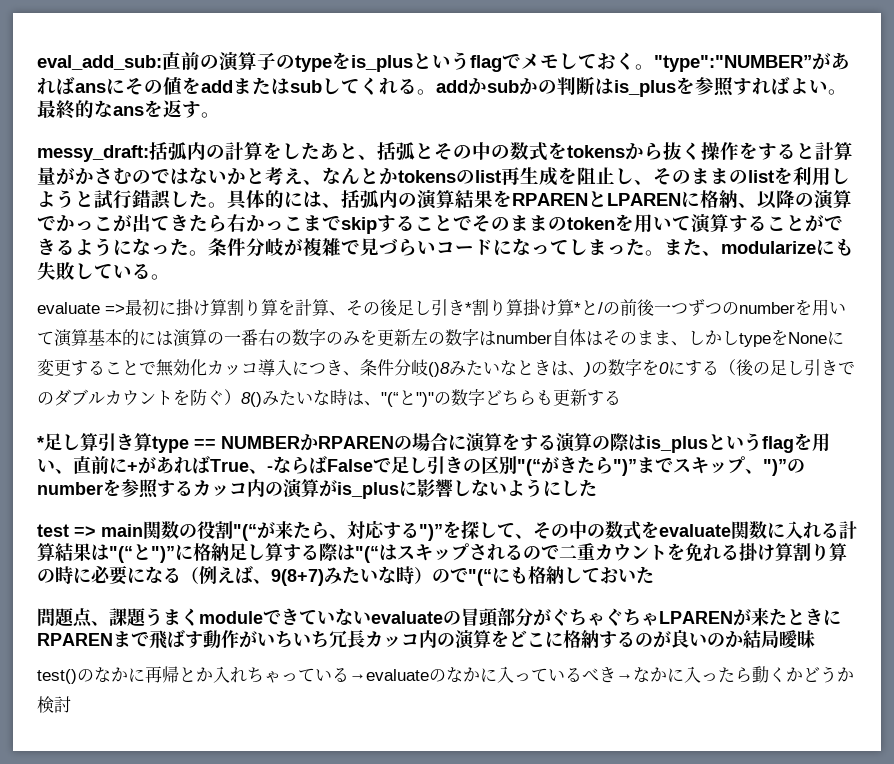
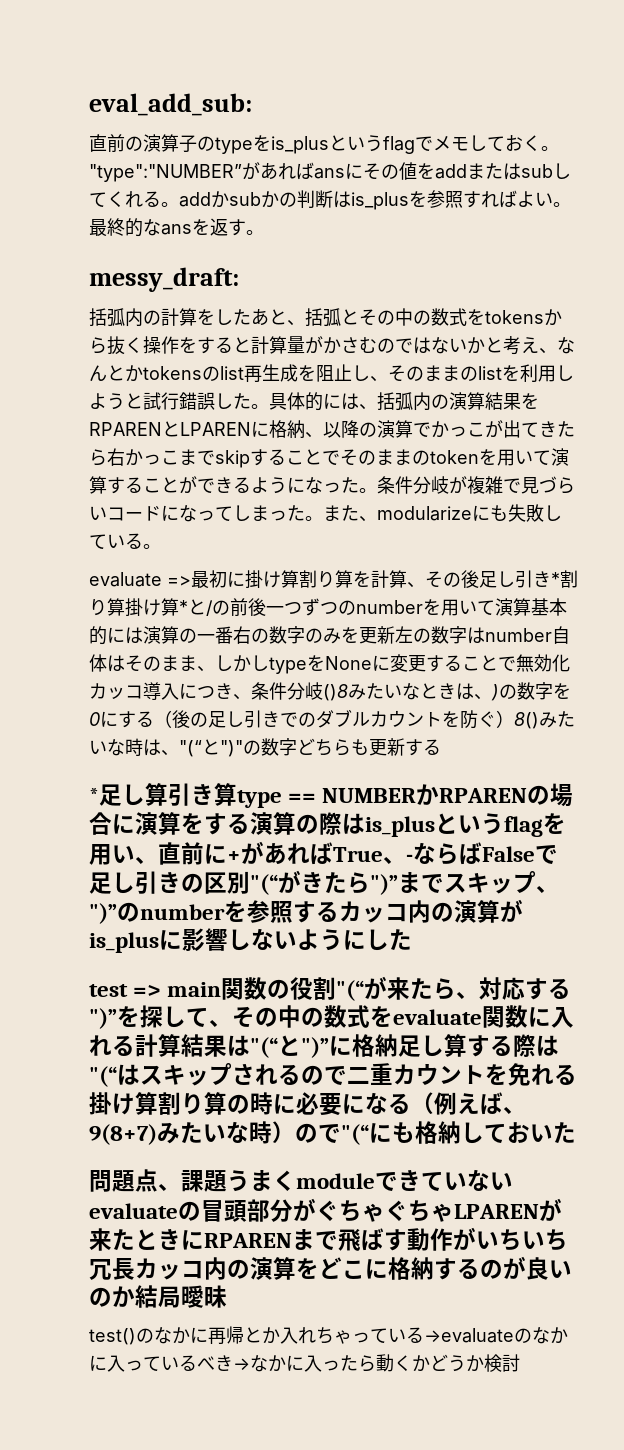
- eval_add_sub:直前の演算子のtypeをis_plusというflagでメモしておく。
+ eval_add_sub:
+ 直前の演算子のtypeをis_plusというflagでメモしておく。
- messy_draft:括弧内の計算をしたあと、括弧とその中の数式をtokensから抜く操作をすると計算量がかさむのではないかと考え、なんとかtokensのlist再生成を阻止し、そのままのlistを利用しようと試行錯誤した。
+ messy_draft:
+ 括弧内の計算をしたあと、括弧とその中の数式をtokensから抜く操作をすると計算量がかさむのではないかと考え、なんとかtokensのlist再生成を阻止し、そのままのlistを利用しようと試行錯誤した。

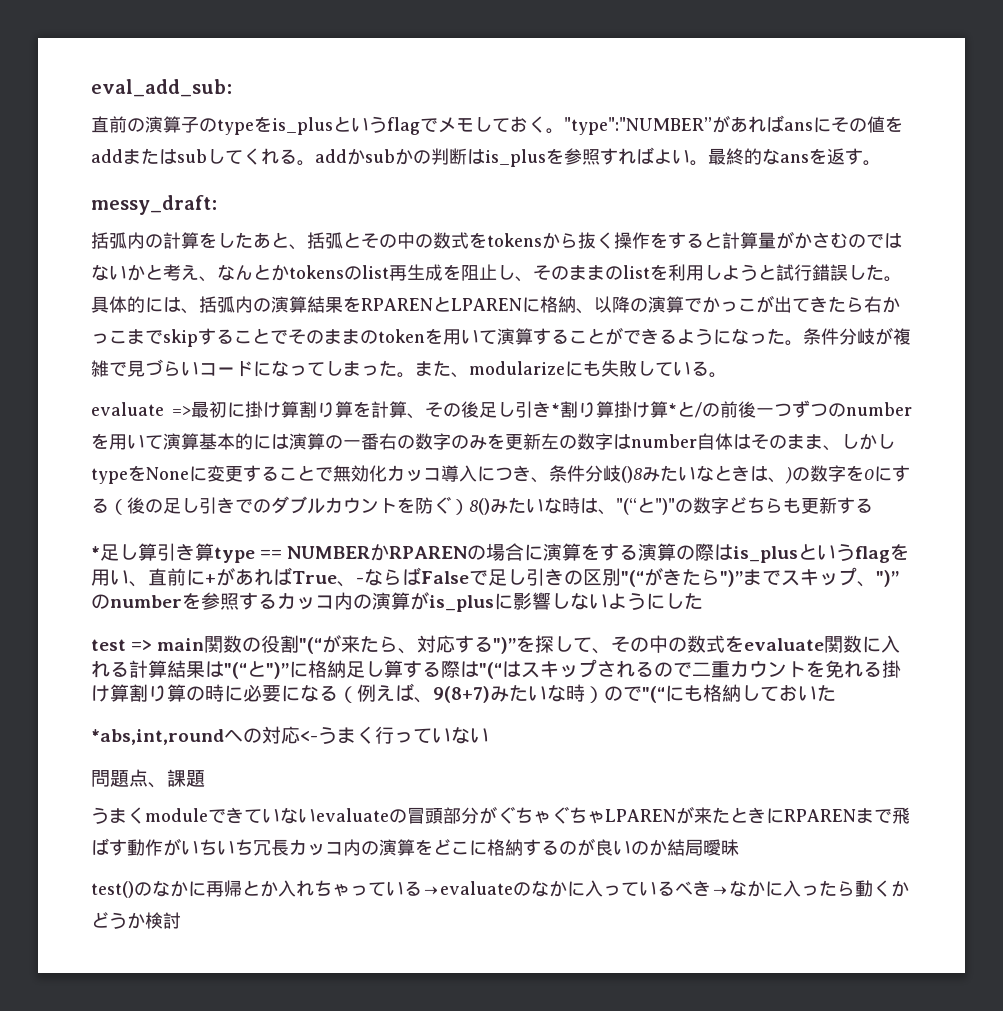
+ *abs,int,roundへの対応<-うまく行っていない
- 問題点、課題うまくmoduleできていないevaluateの冒頭部分がぐちゃぐちゃLPARENが来たときにRPARENまで飛ばす動作がいちいち冗長カッコ内の演算をどこに格納するのが良いのか結局曖昧
+ 問題点、課題
+ うまくmoduleできていないevaluateの冒頭部分がぐちゃぐちゃLPARENが来たときにRPARENまで飛ばす動作がいちいち冗長カッコ内の演算をどこに格納するのが良いのか結局曖昧

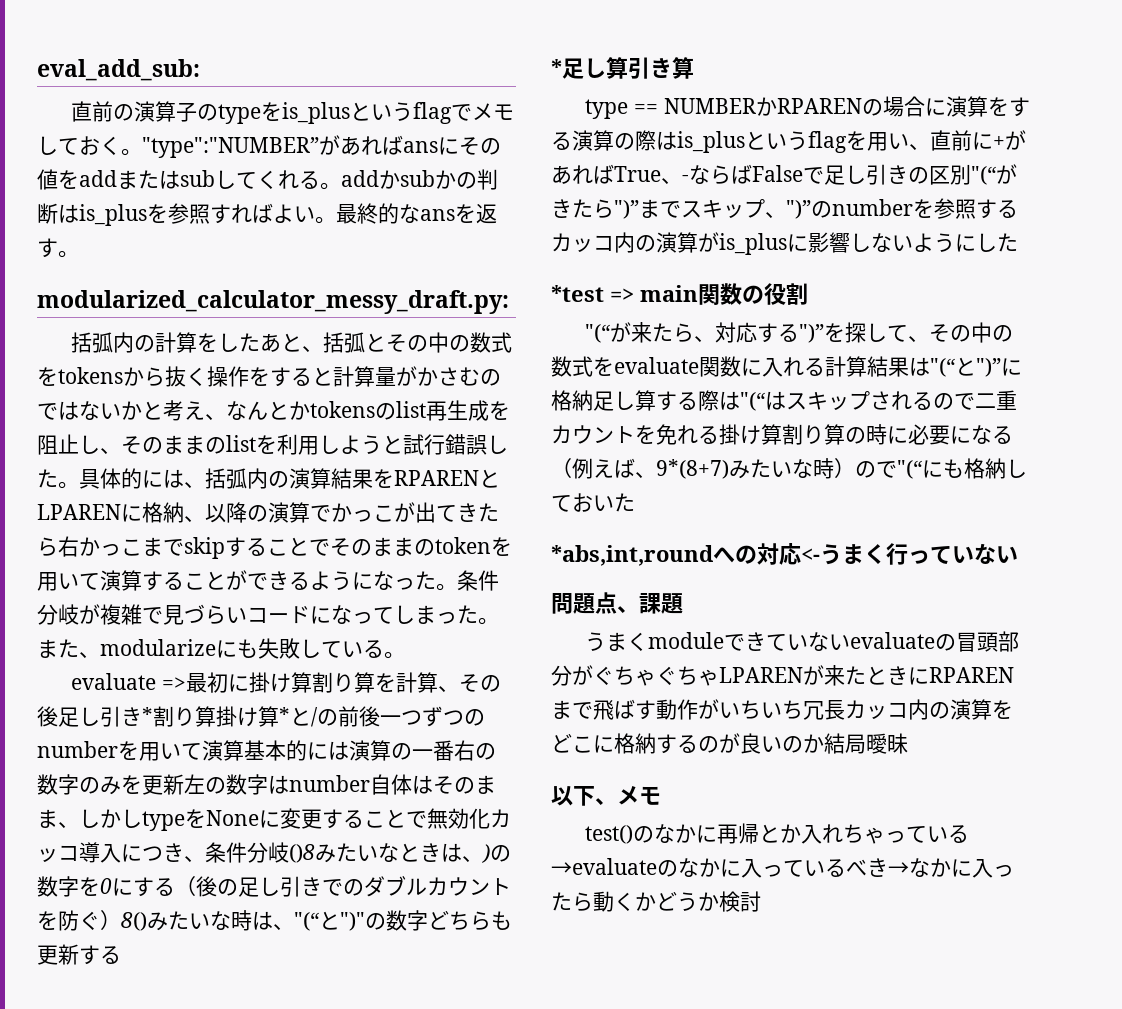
- messy_draft:
+ modularized_calculator_messy_draft.py:
- *足し算引き算type == NUMBERかRPARENの場合に演算をする演算の際はis_plusというflagを用い、直前に+があればTrue、-ならばFalseで足し引きの区別"(“がきたら")”までスキップ、")”のnumberを参照するカッコ内の演算がis_plusに影響しないようにした
+ *足し算引き算
+ type == NUMBERかRPARENの場合に演算をする演算の際はis_plusというflagを用い、直前に+があればTrue、-ならばFalseで足し引きの区別"(“がきたら")”までスキップ、")”のnumberを参照するカッコ内の演算がis_plusに影響しないようにした
- test => main関数の役割"(“が来たら、対応する")”を探して、その中の数式をevaluate関数に入れる計算結果は"(“と")”に格納足し算する際は"(“はスキップされるので二重カウントを免れる掛け算割り算の時に必要になる（例えば、9(8+7)みたいな時）ので"(“にも格納しておいた
+ *test => main関数の役割
+ "(“が来たら、対応する")”を探して、その中の数式をevaluate関数に入れる計算結果は"(“と")”に格納足し算する際は"(“はスキップされるので二重カウントを免れる掛け算割り算の時に必要になる（例えば、9*(8+7)みたいな時）ので"(“にも格納しておいた
+ 以下、メモ

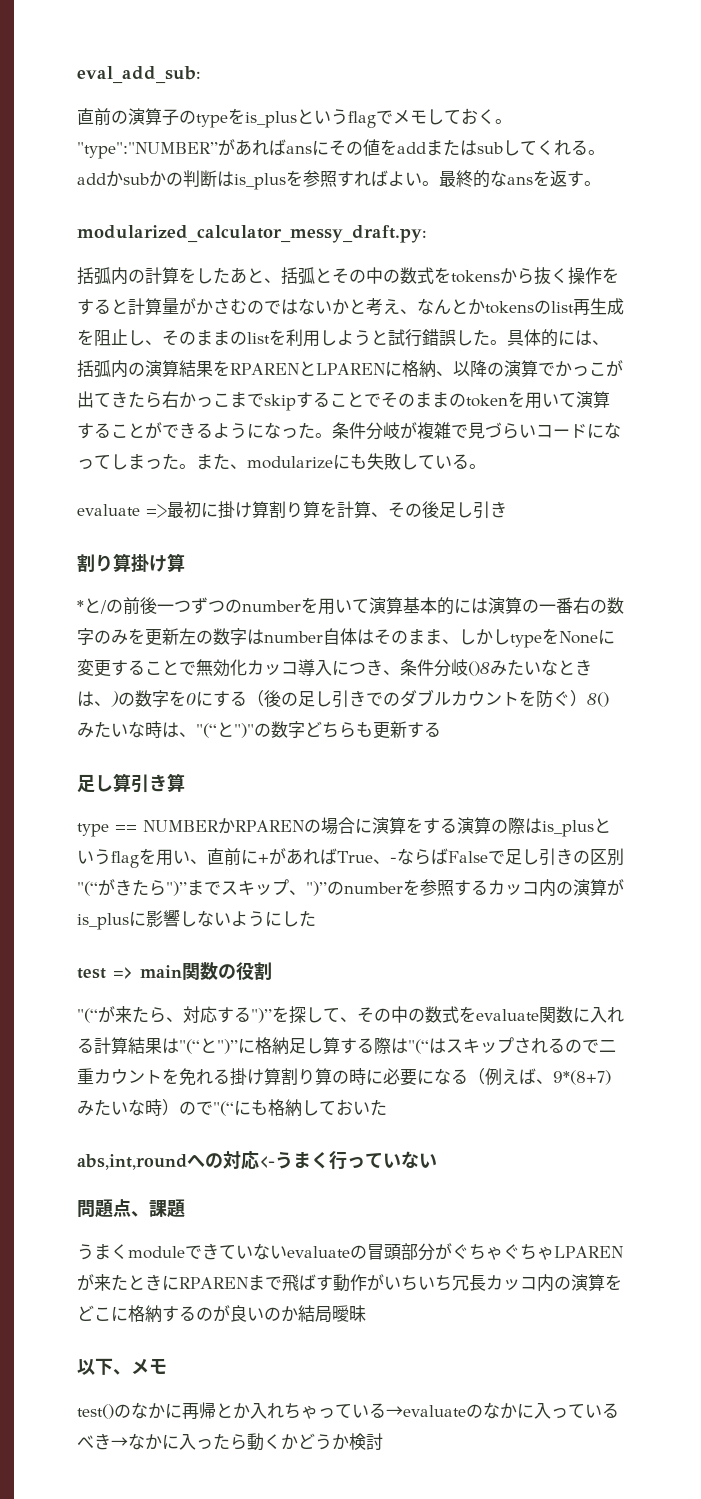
- evaluate =>最初に掛け算割り算を計算、その後足し引き*割り算掛け算*と/の前後一つずつのnumberを用いて演算基本的には演算の一番右の数字のみを更新左の数字はnumber自体はそのまま、しかしtypeをNoneに変更することで無効化カッコ導入につき、条件分岐()8みたいなときは、)の数字を0にする（後の足し引きでのダブルカウントを防ぐ）8()みたいな時は、"(“と")"の数字どちらも更新する
+ evaluate =>最初に掛け算割り算を計算、その後足し引き
+ 割り算掛け算
+ *と/の前後一つずつのnumberを用いて演算基本的には演算の一番右の数字のみを更新左の数字はnumber自体はそのまま、しかしtypeをNoneに変更することで無効化カッコ導入につき、条件分岐()8みたいなときは、)の数字を0にする（後の足し引きでのダブルカウントを防ぐ）8()みたいな時は、"(“と")"の数字どちらも更新する
- *足し算引き算
+ 足し算引き算
- *test => main関数の役割
+ test => main関数の役割
- *abs,int,roundへの対応<-うまく行っていない
+ abs,int,roundへの対応<-うまく行っていない

